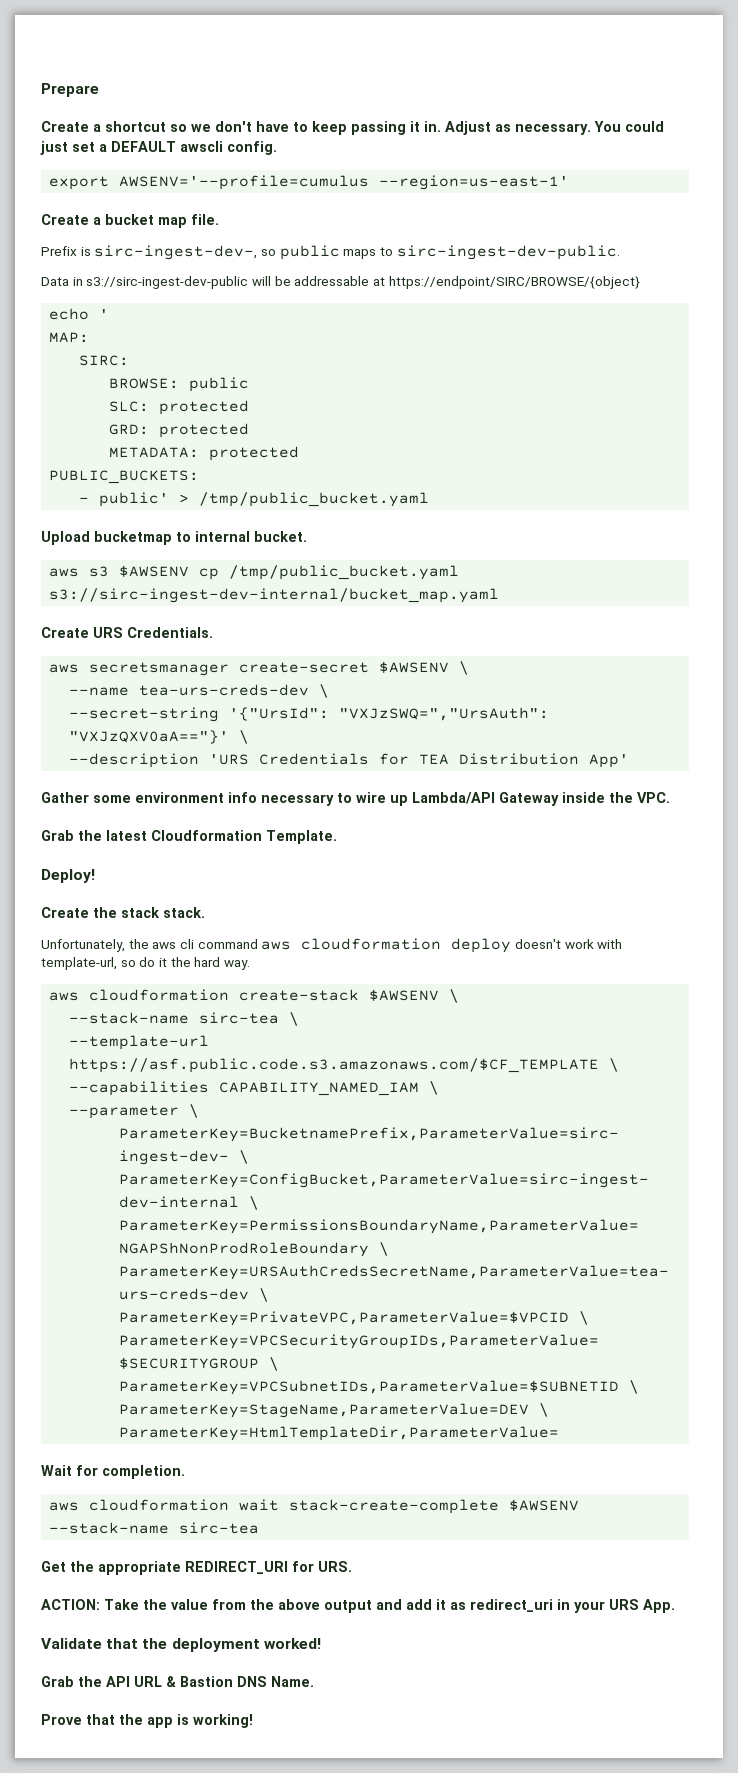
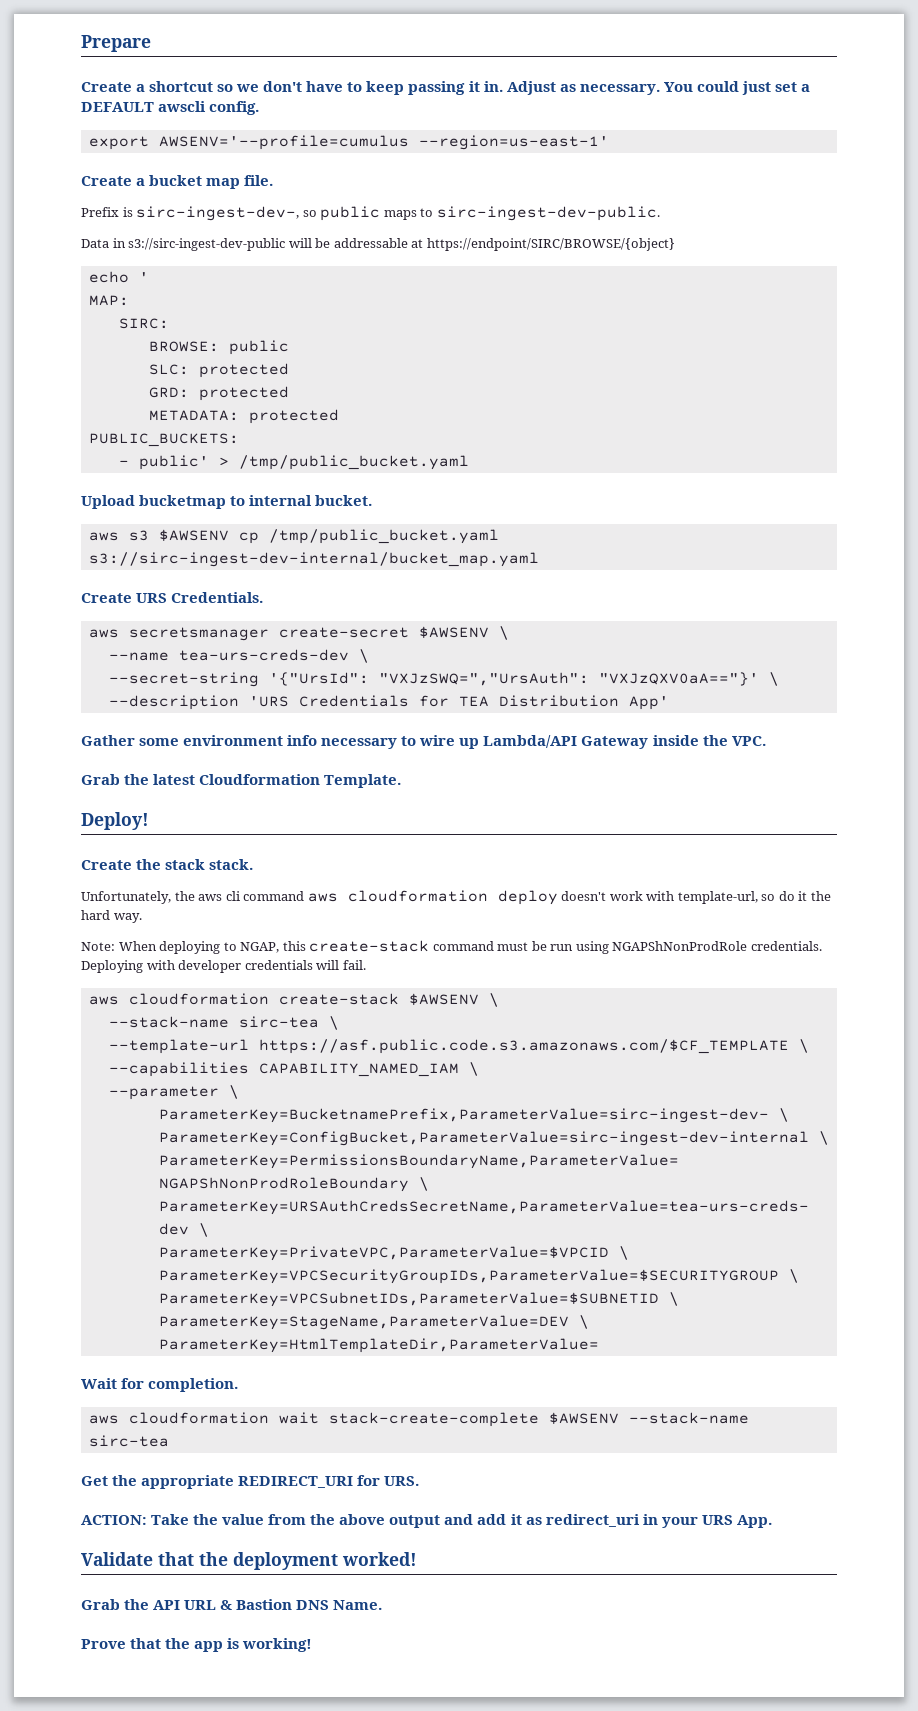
+ Note: When deploying to NGAP, this create-stack command must be run using NGAPShNonProdRole credentials. Deploying with developer credentials will fail.

